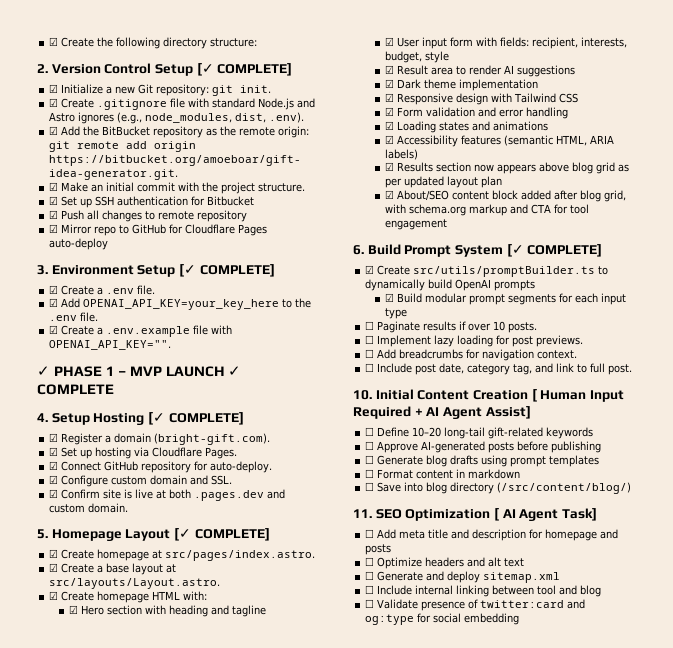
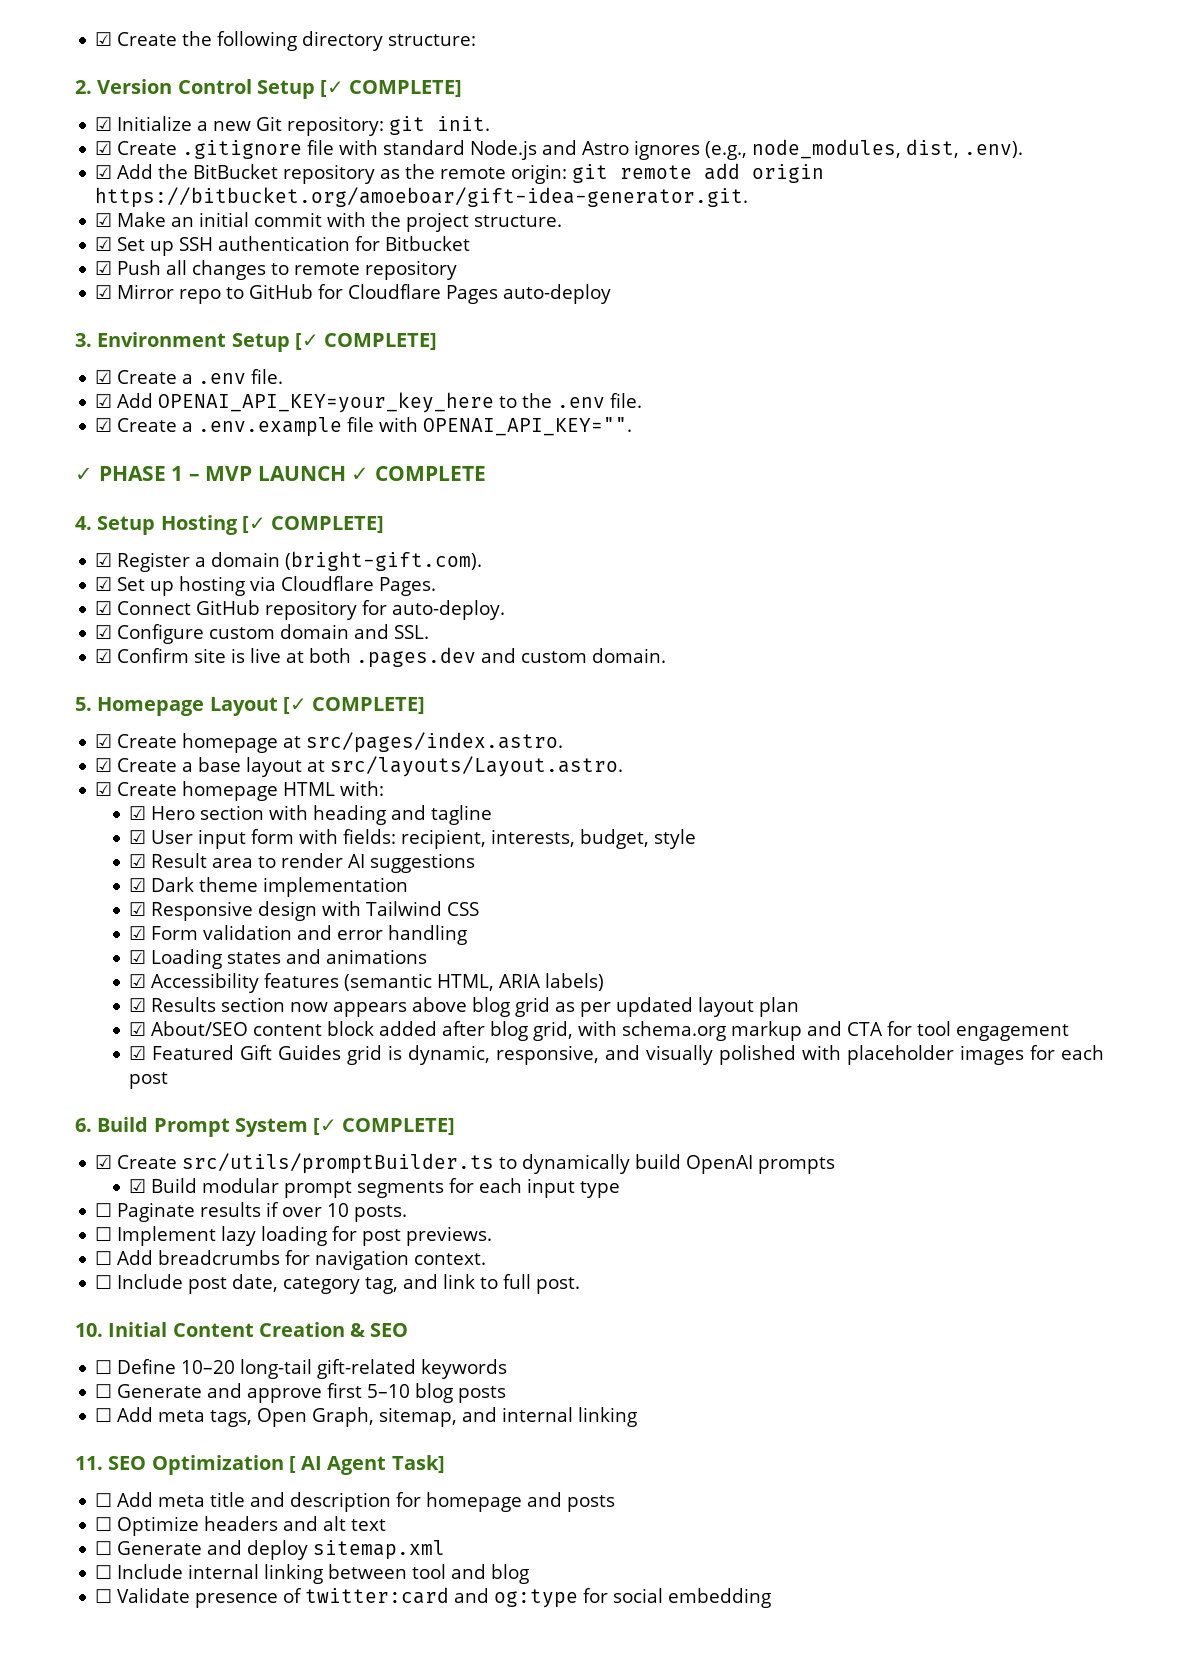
+ ☑ Featured Gift Guides grid is dynamic, responsive, and visually polished with placeholder images for each post
- 10. Initial Content Creation [ Human Input Required + AI Agent Assist]
+ 10. Initial Content Creation & SEO
- ☐ Approve AI-generated posts before publishing
- ☐ Generate blog drafts using prompt templates
- ☐ Format content in markdown
- ☐ Save into blog directory (/src/content/blog/)
+ ☐ Generate and approve first 5–10 blog posts
+ ☐ Add meta tags, Open Graph, sitemap, and internal linking

